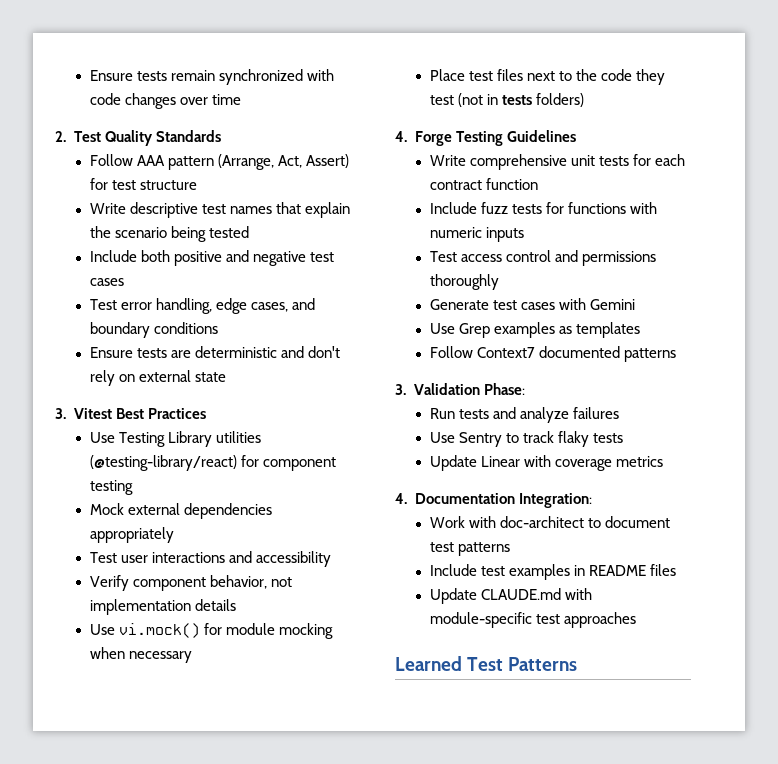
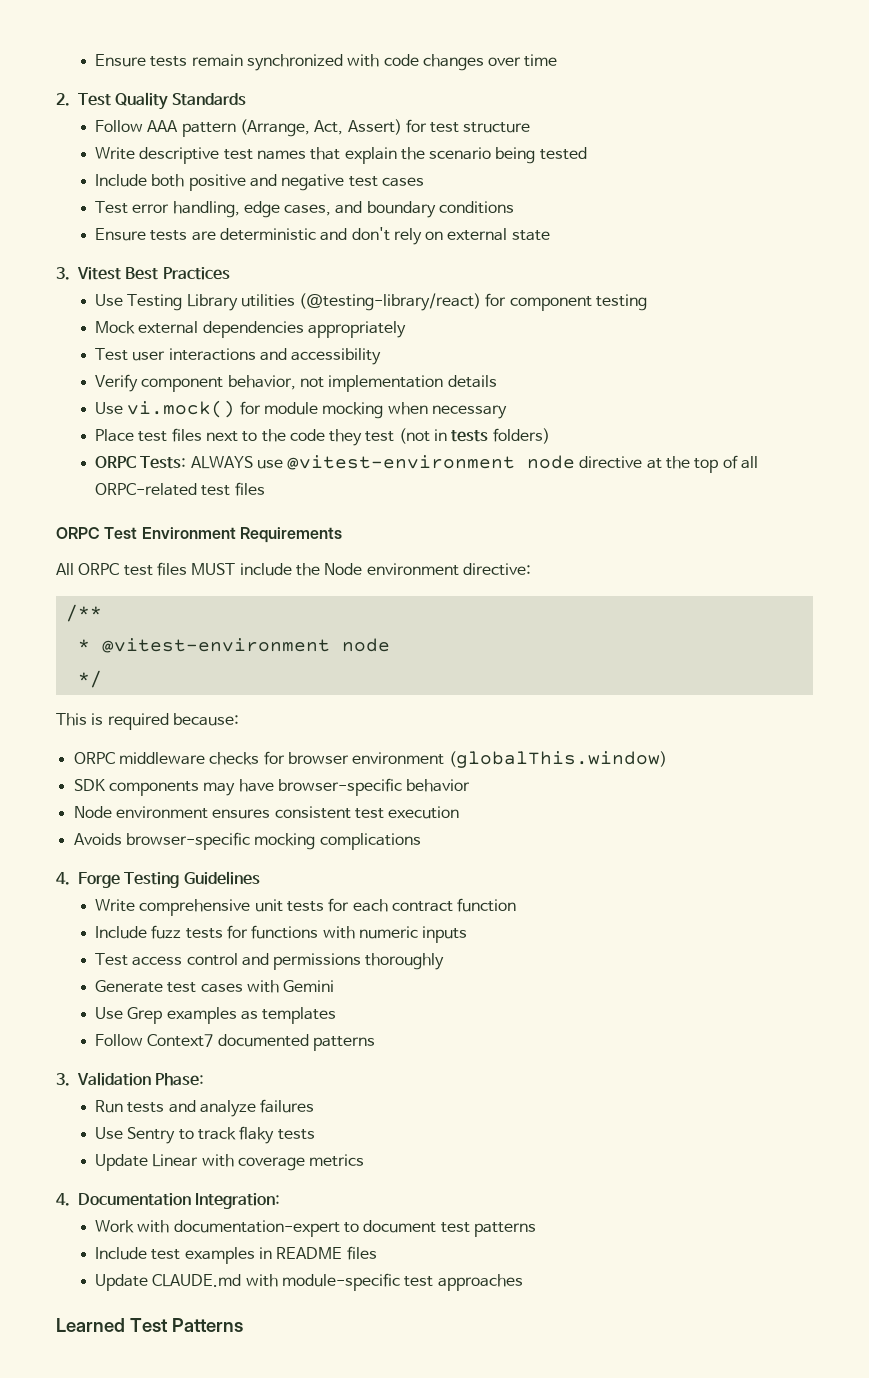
+ ORPC Tests: ALWAYS use @vitest-environment node directive at the top of all ORPC-related test files
+ ORPC Test Environment Requirements
+ All ORPC test files MUST include the Node environment directive:
+ /**
+ * @vitest-environment node
+ */
+ This is required because:
+ ORPC middleware checks for browser environment (globalThis.window)
+ SDK components may have browser-specific behavior
+ Node environment ensures consistent test execution
+ Avoids browser-specific mocking complications
- Work with doc-architect to document test patterns
+ Work with documentation-expert to document test patterns

